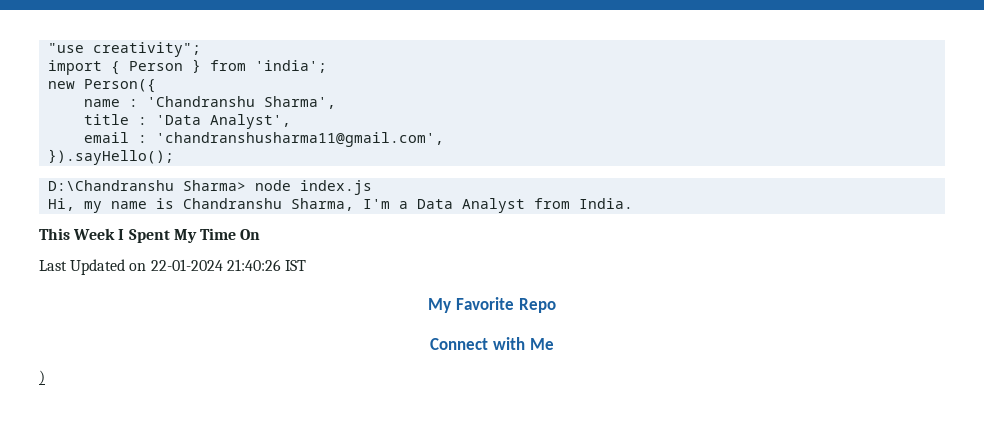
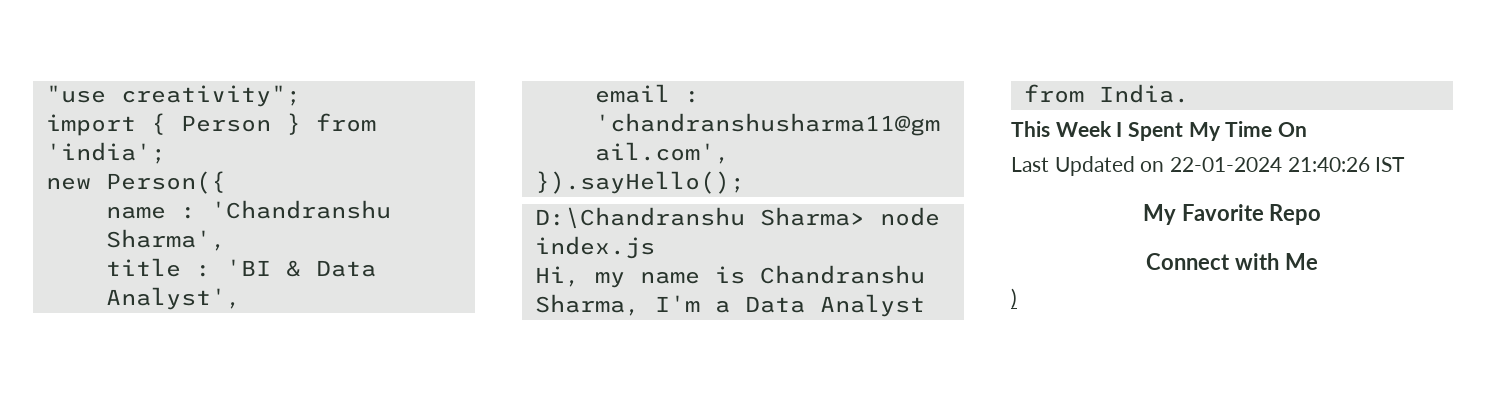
- title : 'Data Analyst',
+ title : 'BI & Data Analyst',

